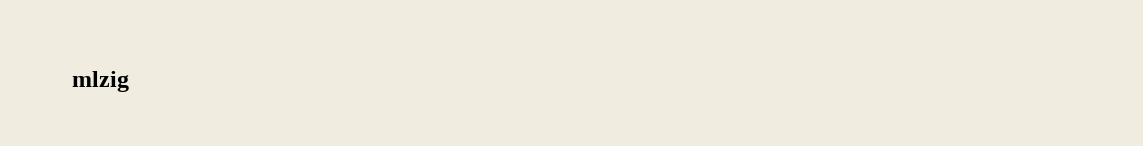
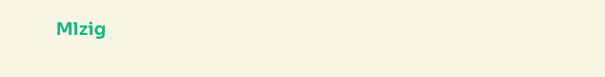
- mlzig
+ Mlzig

